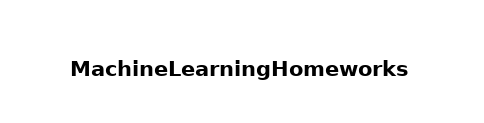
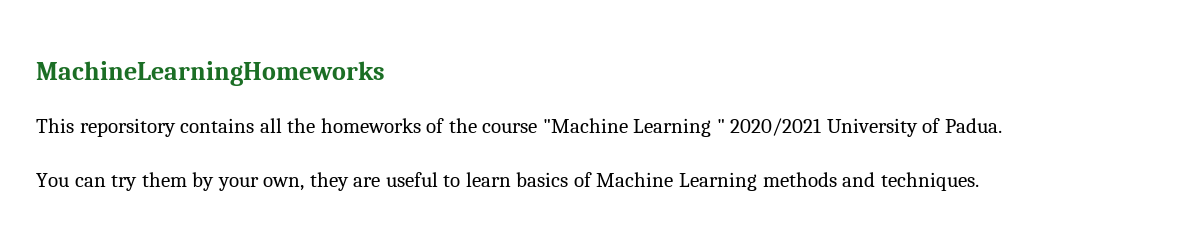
+ This reporsitory contains all the homeworks of the course "Machine Learning " 2020/2021 University of Padua.
+ You can try them by your own, they are useful to learn basics of Machine Learning methods and techniques.

